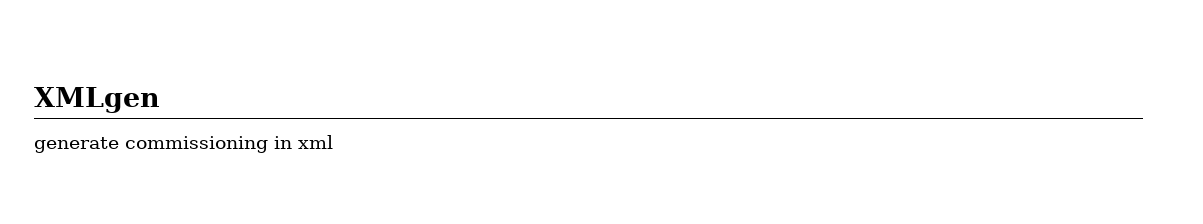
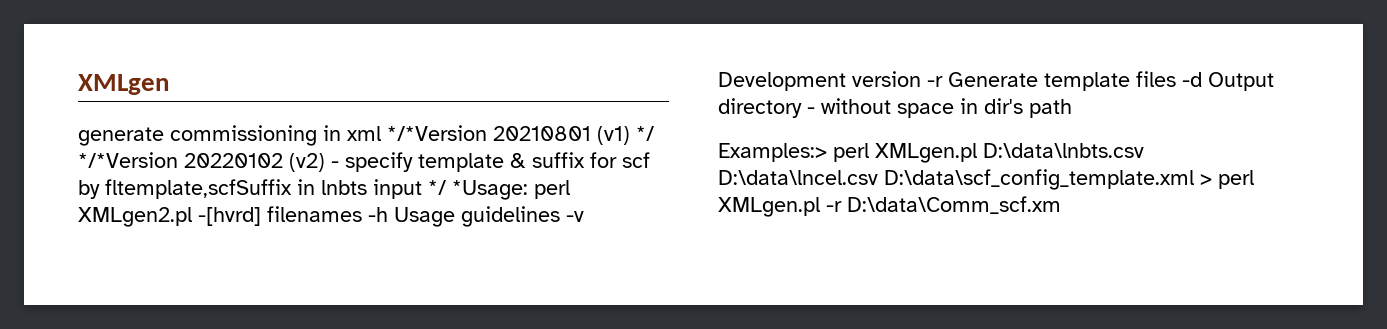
- generate commissioning in xml
+ generate commissioning in xml */*Version 20210801 (v1) */ */*Version 20220102 (v2) - specify template & suffix for scf by fltemplate,scfSuffix in lnbts input */ *Usage: perl XMLgen2.pl -[hvrd] filenames -h Usage guidelines -v Development version -r Generate template files -d Output directory - without space in dir's path
+ Examples:> perl XMLgen.pl D:\data\lnbts.csv D:\data\lncel.csv D:\data\scf_config_template.xml > perl XMLgen.pl -r D:\data\Comm_scf.xm

